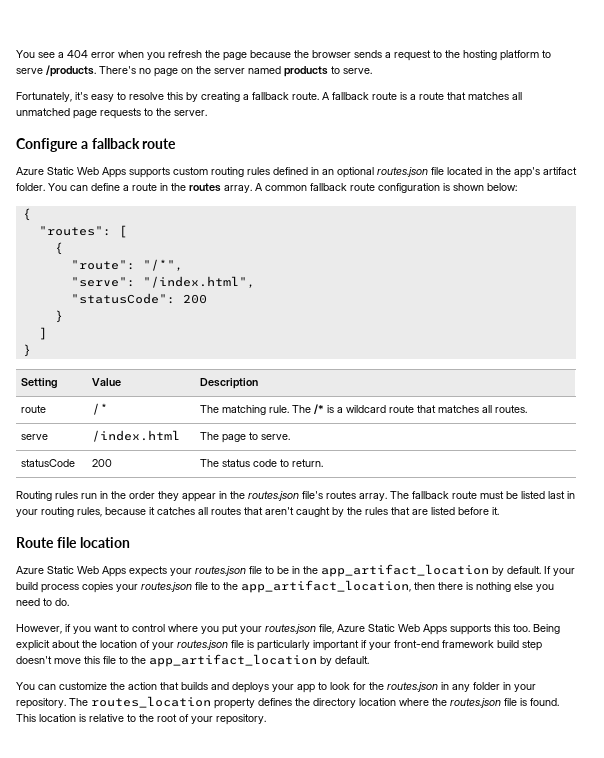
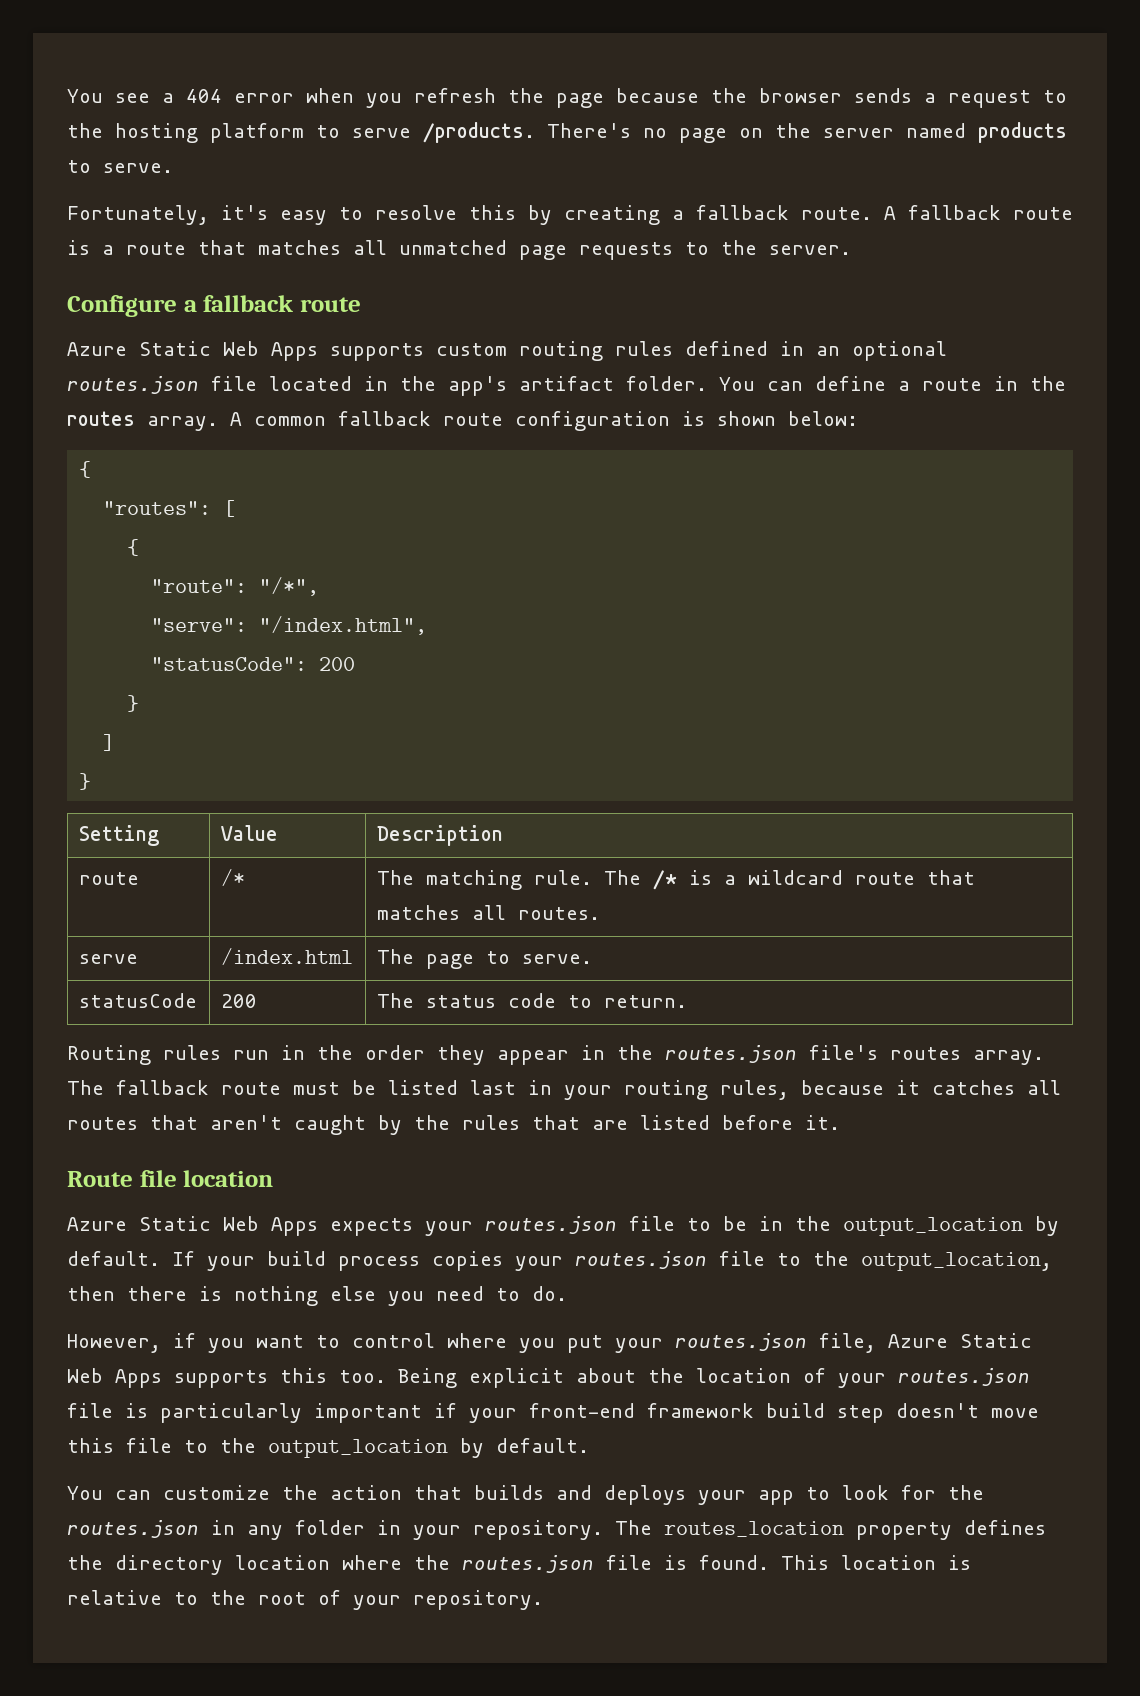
- Azure Static Web Apps expects your routes.json file to be in the app_artifact_location by default.
+ Azure Static Web Apps expects your routes.json file to be in the output_location by default.
- If your build process copies your routes.json file to the app_artifact_location, then there is nothing else you need to do.
+ If your build process copies your routes.json file to the output_location, then there is nothing else you need to do.
- Being explicit about the location of your routes.json file is particularly important if your front-end framework build step doesn't move this file to the app_artifact_location by default.
+ Being explicit about the location of your routes.json file is particularly important if your front-end framework build step doesn't move this file to the output_location by default.

